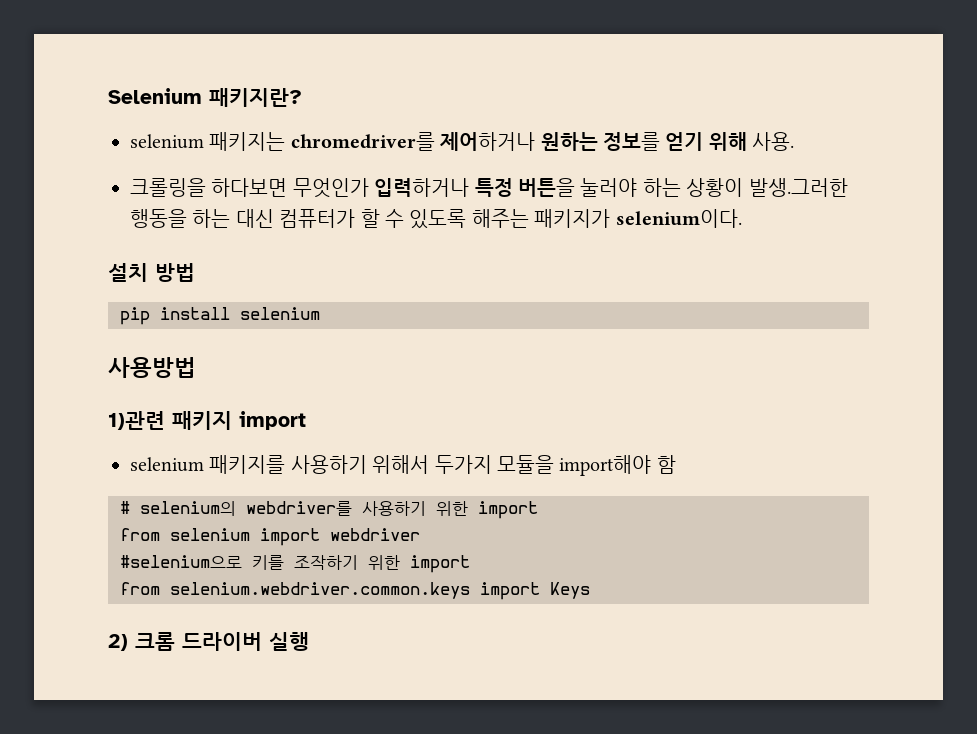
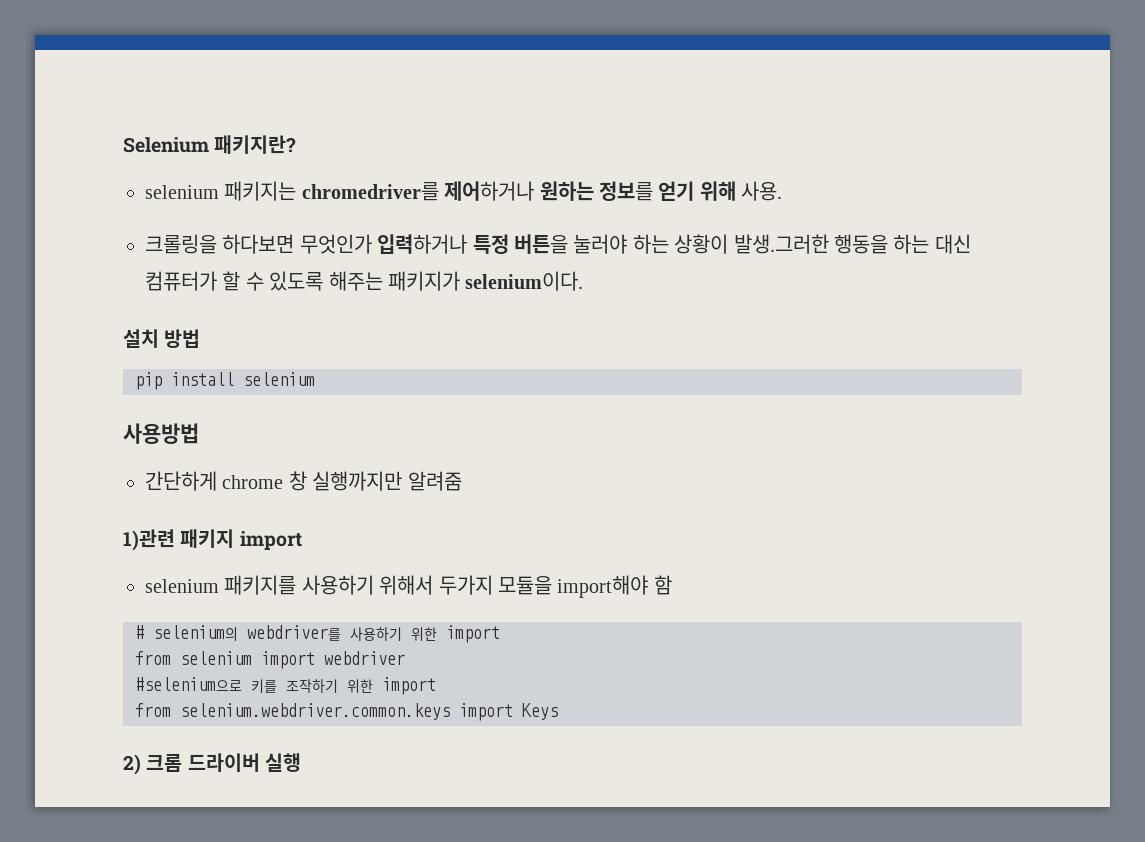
+ 간단하게 chrome 창 실행까지만 알려줌

